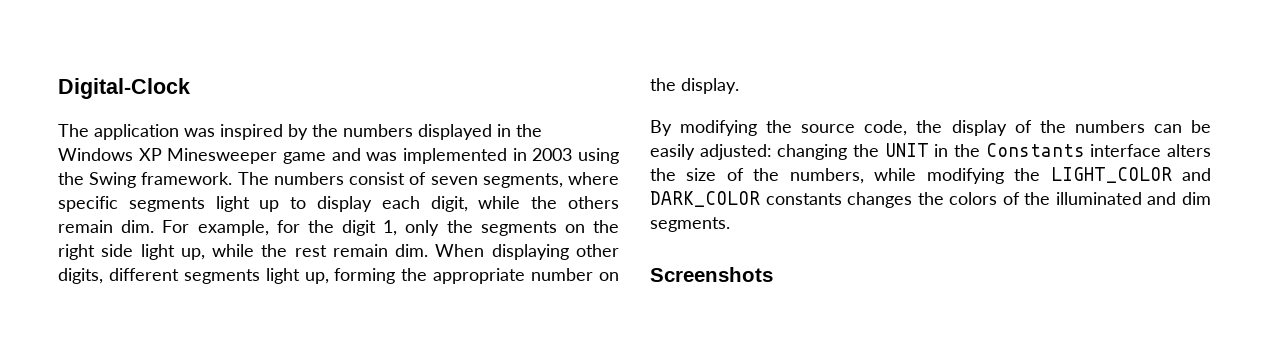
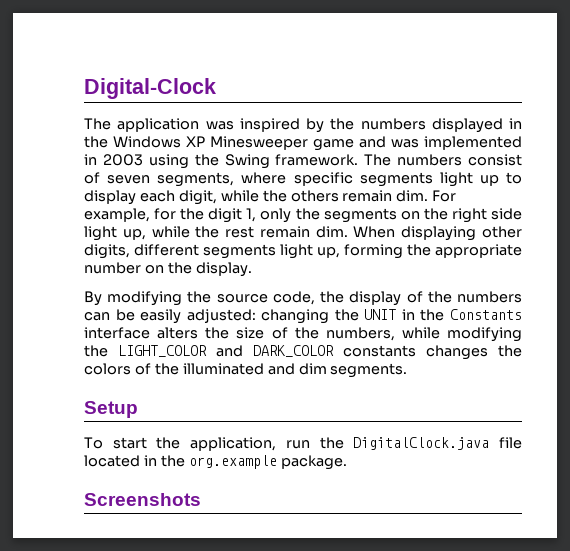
+ Setup
+ To start the application, run the DigitalClock.java file located in the org.example package.

